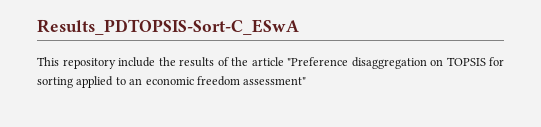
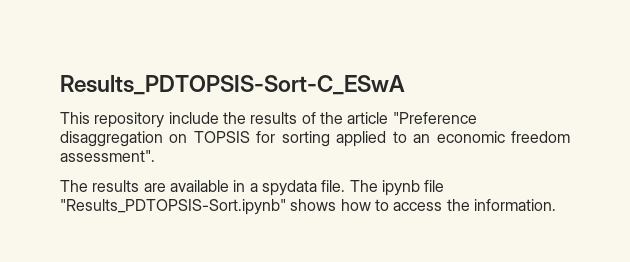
- This repository include the results of the article "Preference disaggregation on TOPSIS for sorting applied to an economic freedom assessment"
+ This repository include the results of the article "Preference disaggregation on TOPSIS for sorting applied to an economic freedom assessment".
+ The results are available in a spydata file. The ipynb file "Results_PDTOPSIS-Sort.ipynb" shows how to access the information.

